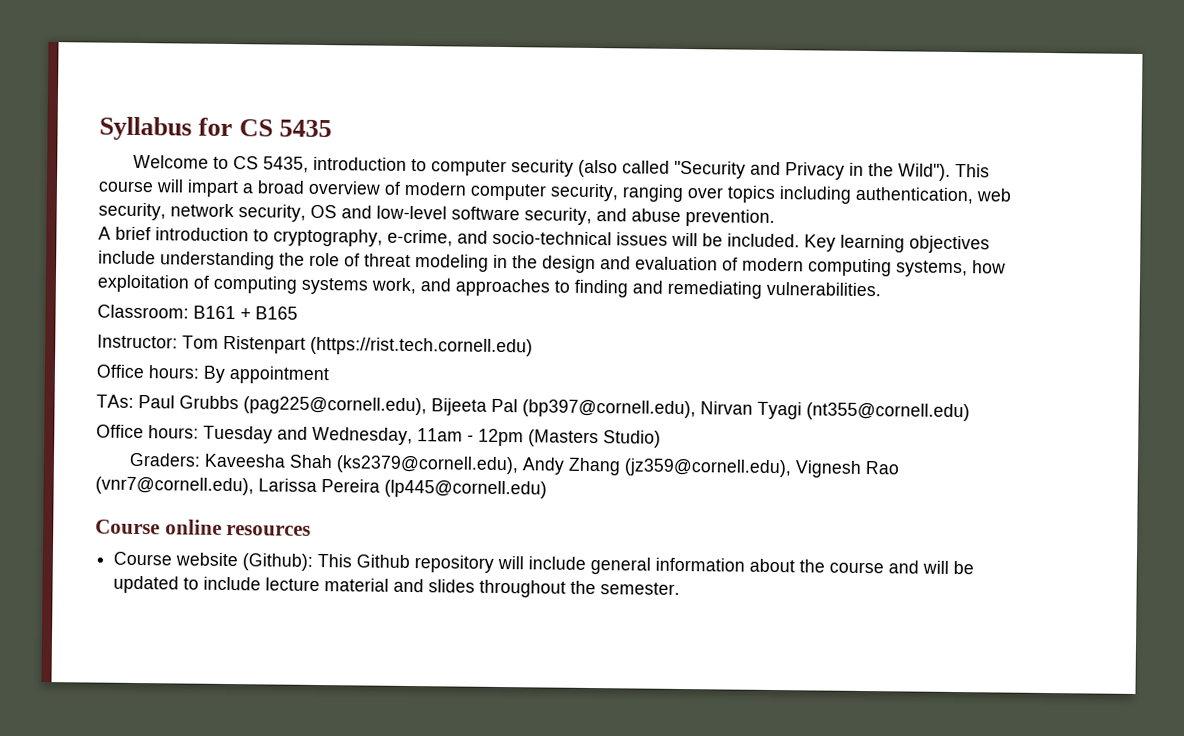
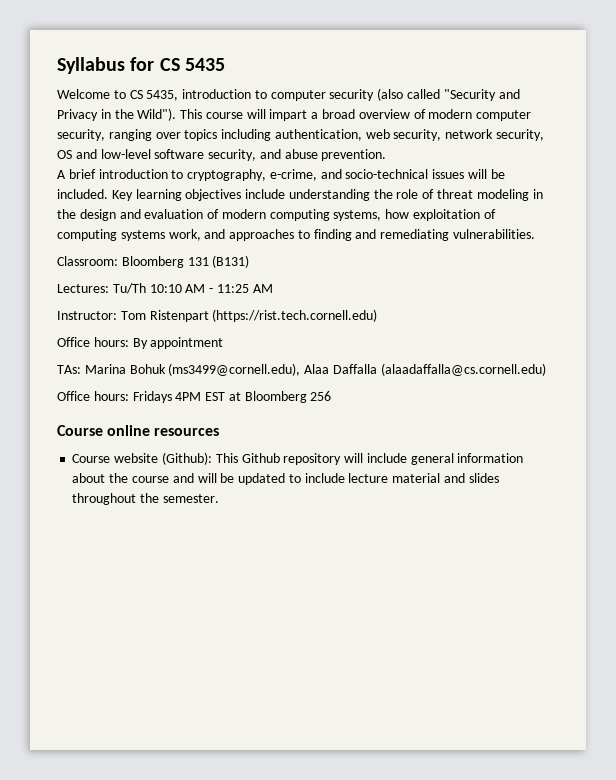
- Classroom: B161 + B165
+ Classroom: Bloomberg 131 (B131)
+ Lectures: Tu/Th 10:10 AM - 11:25 AM
- TAs: Paul Grubbs (pag225@cornell.edu), Bijeeta Pal (bp397@cornell.edu), Nirvan Tyagi (nt355@cornell.edu)
- Office hours: Tuesday and Wednesday, 11am - 12pm (Masters Studio)
- Graders: Kaveesha Shah (ks2379@cornell.edu), Andy Zhang (jz359@cornell.edu), Vignesh Rao (vnr7@cornell.edu), Larissa Pereira (lp445@cornell.edu)
+ TAs: Marina Bohuk (ms3499@cornell.edu), Alaa Daffalla (alaadaffalla@cs.cornell.edu)
+ Office hours: Fridays 4PM EST at Bloomberg 256

